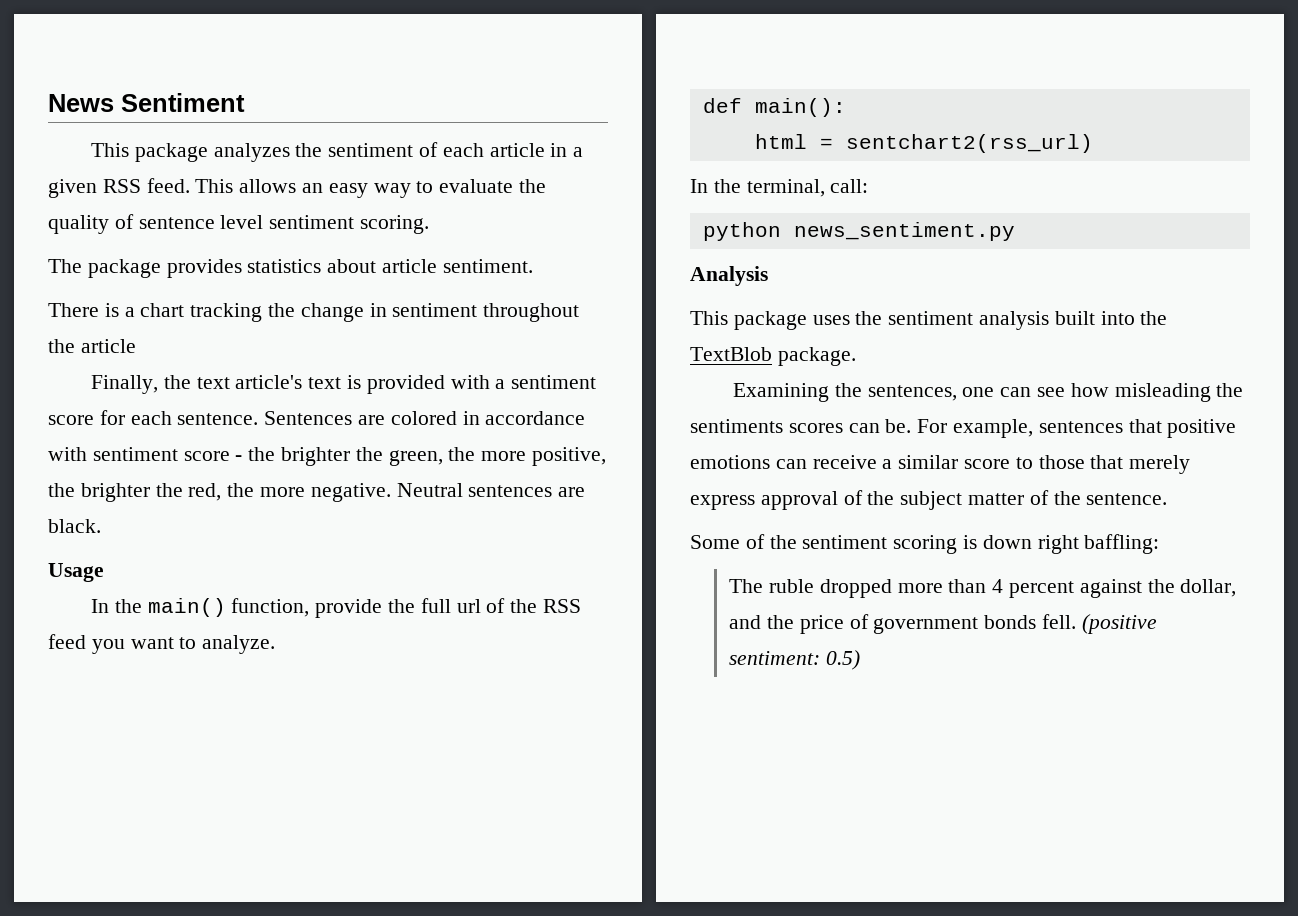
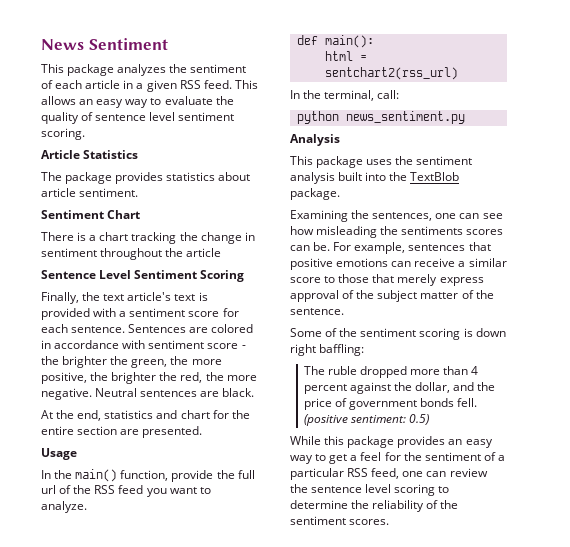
+ Article Statistics
+ Sentiment Chart
+ Sentence Level Sentiment Scoring
+ At the end, statistics and chart for the entire section are presented.
+ While this package provides an easy way to get a feel for the sentiment of a particular RSS feed, one can review the sentence level scoring to determine the reliability of the sentiment scores.

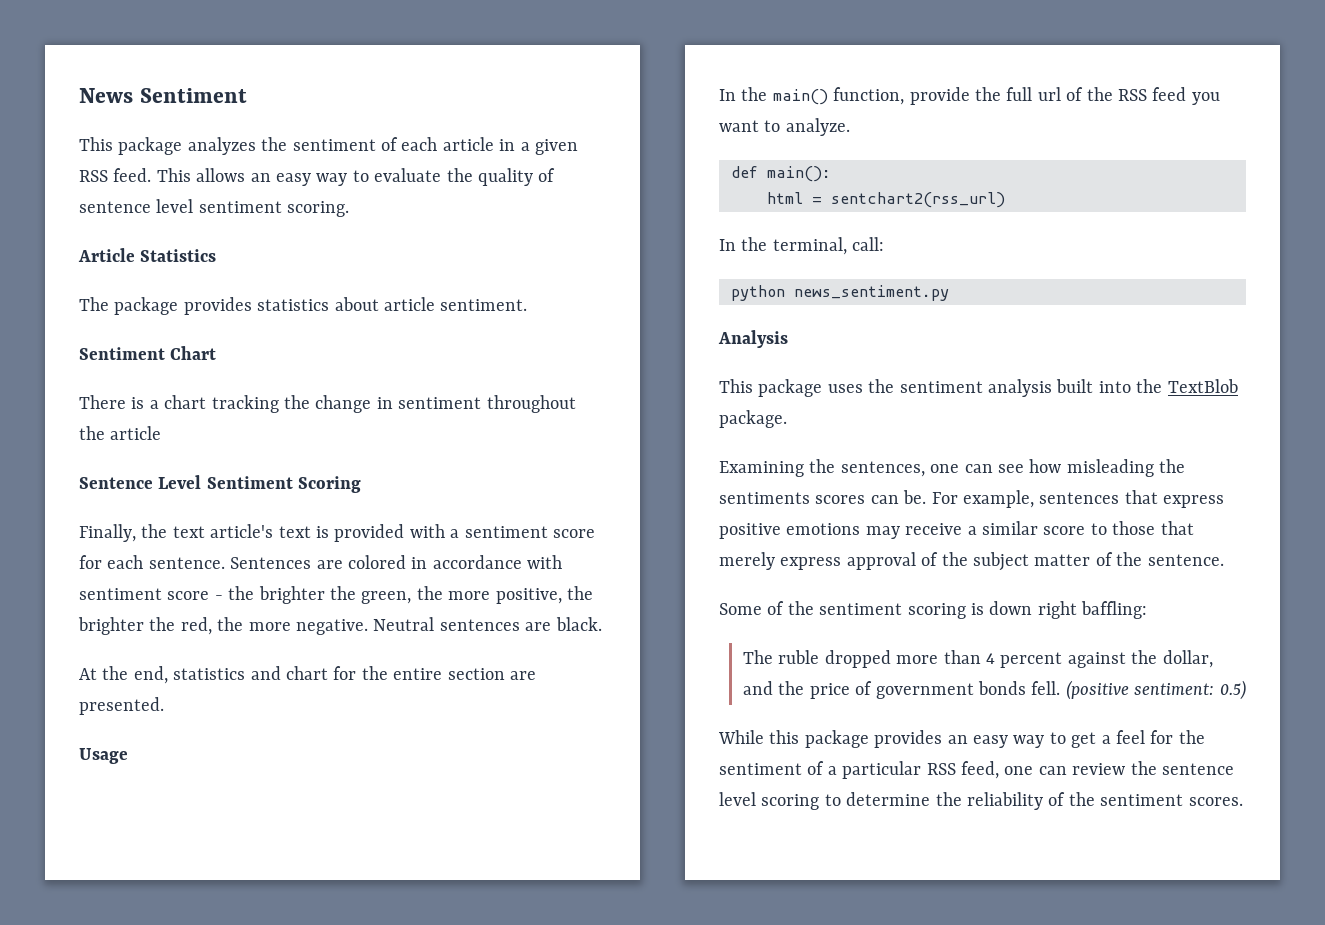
- For example, sentences that positive emotions can receive a similar score to those that merely express approval of the subject matter of the sentence.
+ For example, sentences that express positive emotions may receive a similar score to those that merely express approval of the subject matter of the sentence.

